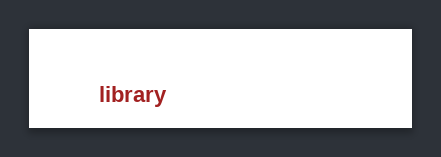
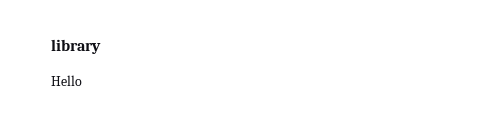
+ Hello

